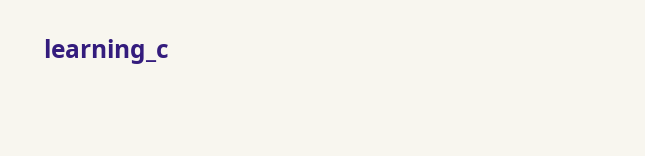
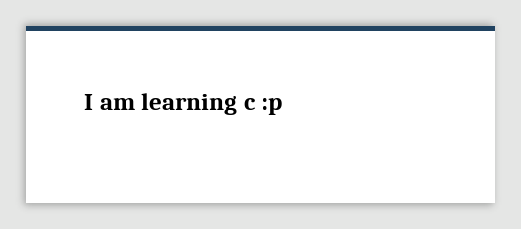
- learning_c
+ I am learning c :p

